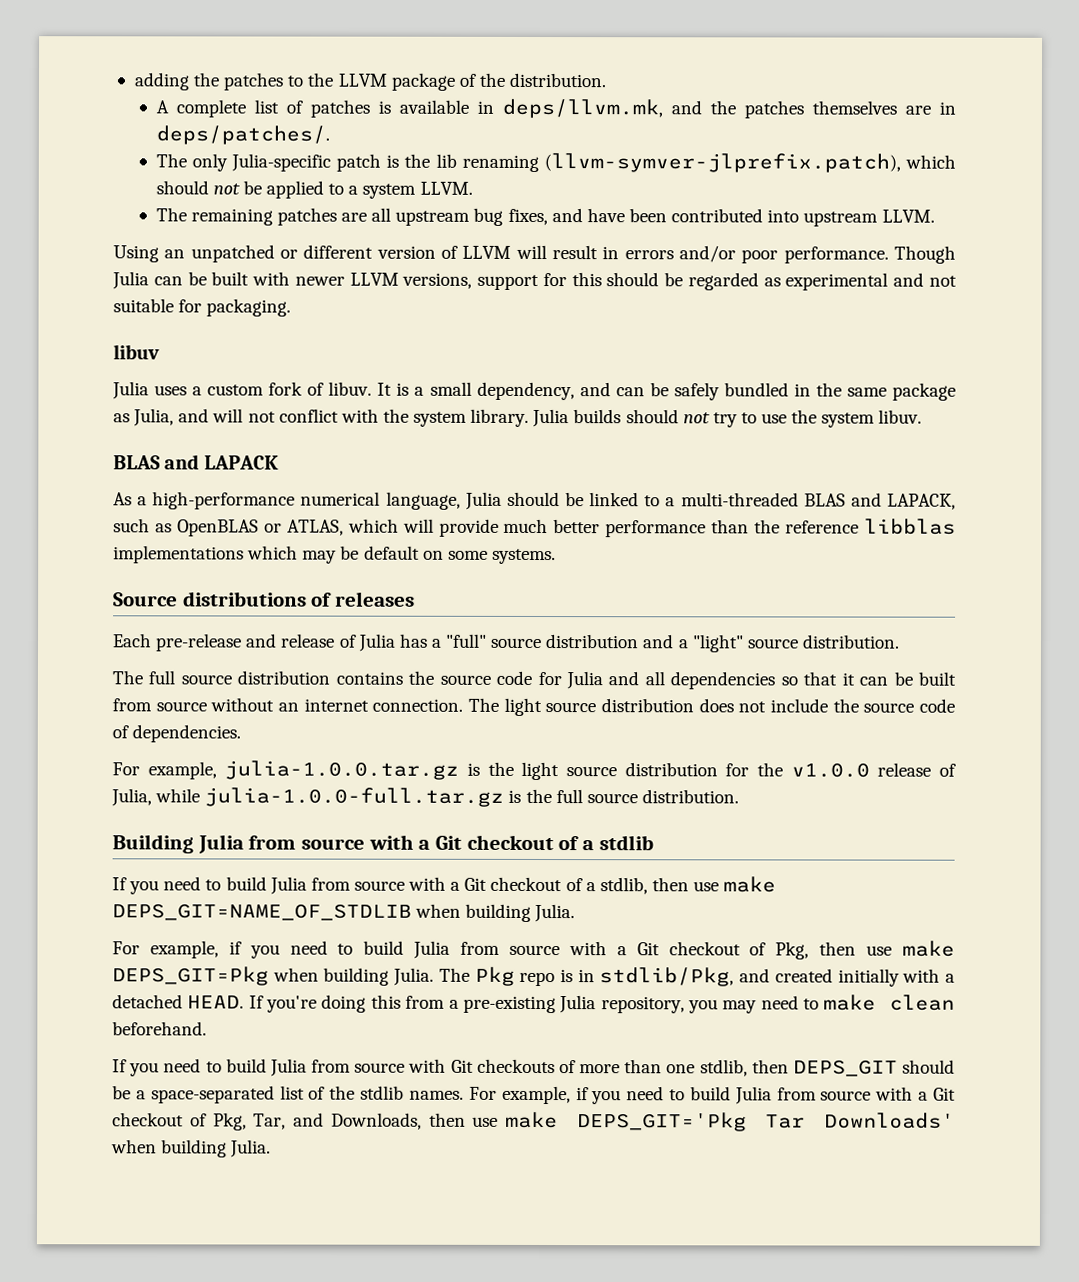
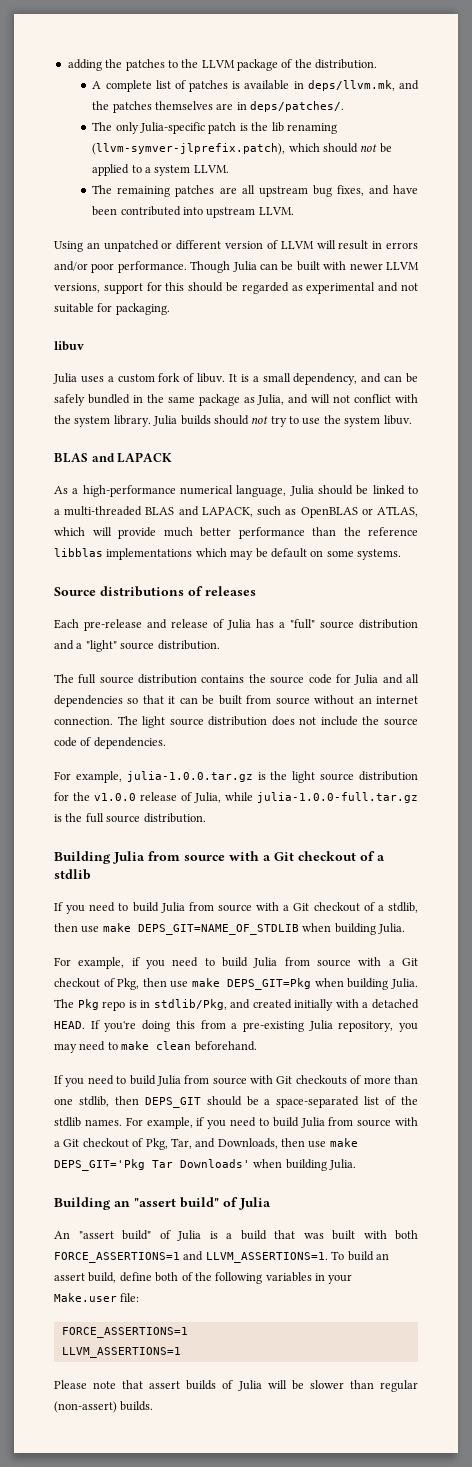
+ Building an "assert build" of Julia
+ An "assert build" of Julia is a build that was built with both FORCE_ASSERTIONS=1 and LLVM_ASSERTIONS=1. To build an assert build, define both of the following variables in your Make.user file:
+ FORCE_ASSERTIONS=1
+ LLVM_ASSERTIONS=1
+ Please note that assert builds of Julia will be slower than regular (non-assert) builds.

